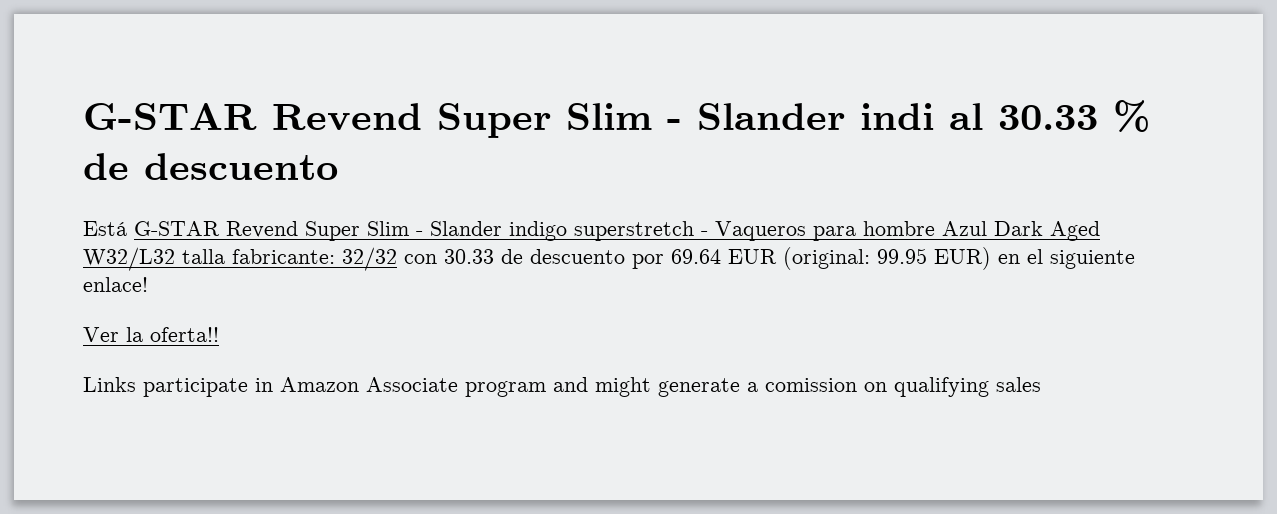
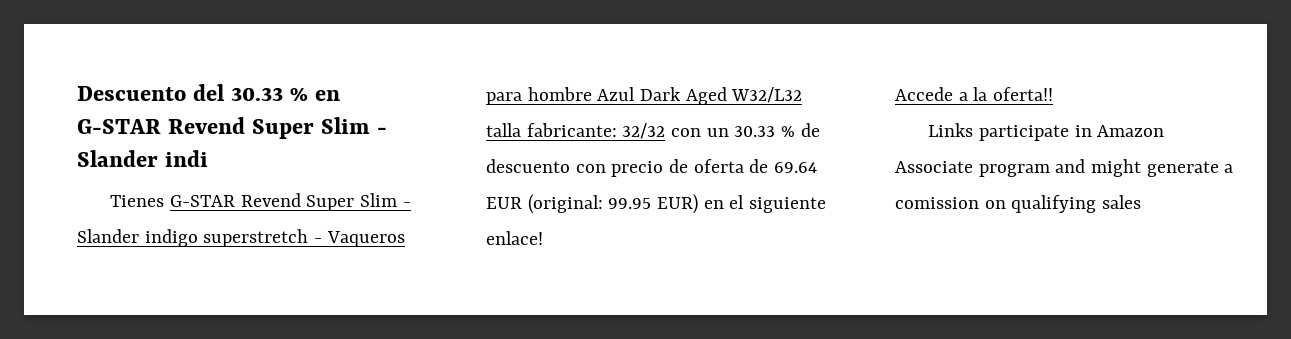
- G-STAR Revend Super Slim - Slander indi al 30.33 % de descuento
- Está G-STAR Revend Super Slim - Slander indigo superstretch - Vaqueros para hombre Azul Dark Aged W32/L32 talla fabricante: 32/32 con 30.33 de descuento por 69.64 EUR (original: 99.95 EUR) en el siguiente enlace!
+ Descuento del 30.33 % en G-STAR Revend Super Slim - Slander indi
+ Tienes G-STAR Revend Super Slim - Slander indigo superstretch - Vaqueros para hombre Azul Dark Aged W32/L32 talla fabricante: 32/32 con un 30.33 % de descuento con precio de oferta de 69.64 EUR (original: 99.95 EUR) en el siguiente enlace!
- Ver la oferta!!
+ Accede a la oferta!!

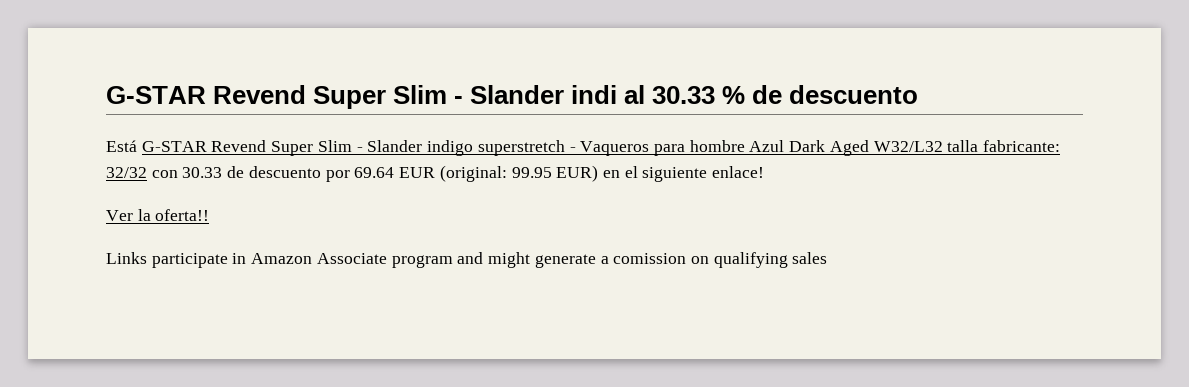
- Descuento del 30.33 % en G-STAR Revend Super Slim - Slander indi
- Tienes G-STAR Revend Super Slim - Slander indigo superstretch - Vaqueros para hombre Azul Dark Aged W32/L32 talla fabricante: 32/32 con un 30.33 % de descuento con precio de oferta de 69.64 EUR (original: 99.95 EUR) en el siguiente enlace!
+ G-STAR Revend Super Slim - Slander indi al 30.33 % de descuento
+ Está G-STAR Revend Super Slim - Slander indigo superstretch - Vaqueros para hombre Azul Dark Aged W32/L32 talla fabricante: 32/32 con 30.33 de descuento por 69.64 EUR (original: 99.95 EUR) en el siguiente enlace!
- Accede a la oferta!!
+ Ver la oferta!!

